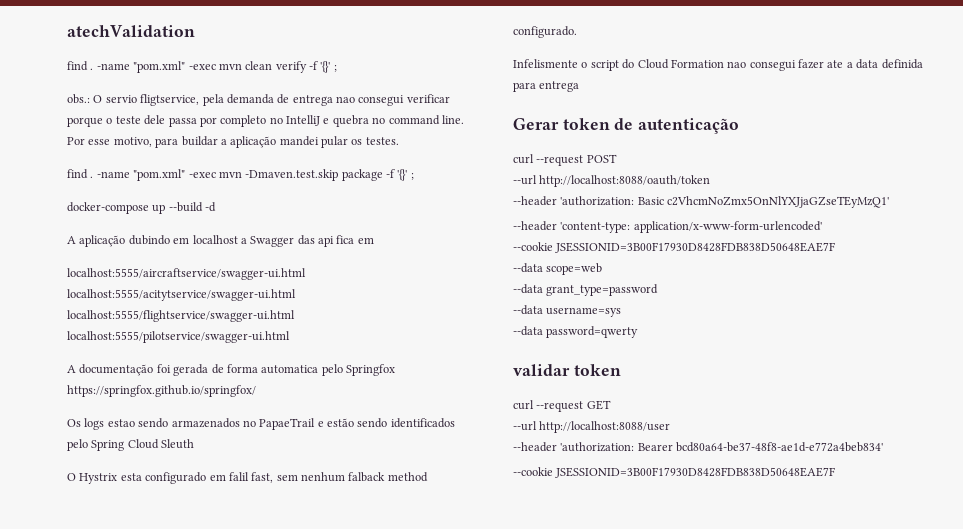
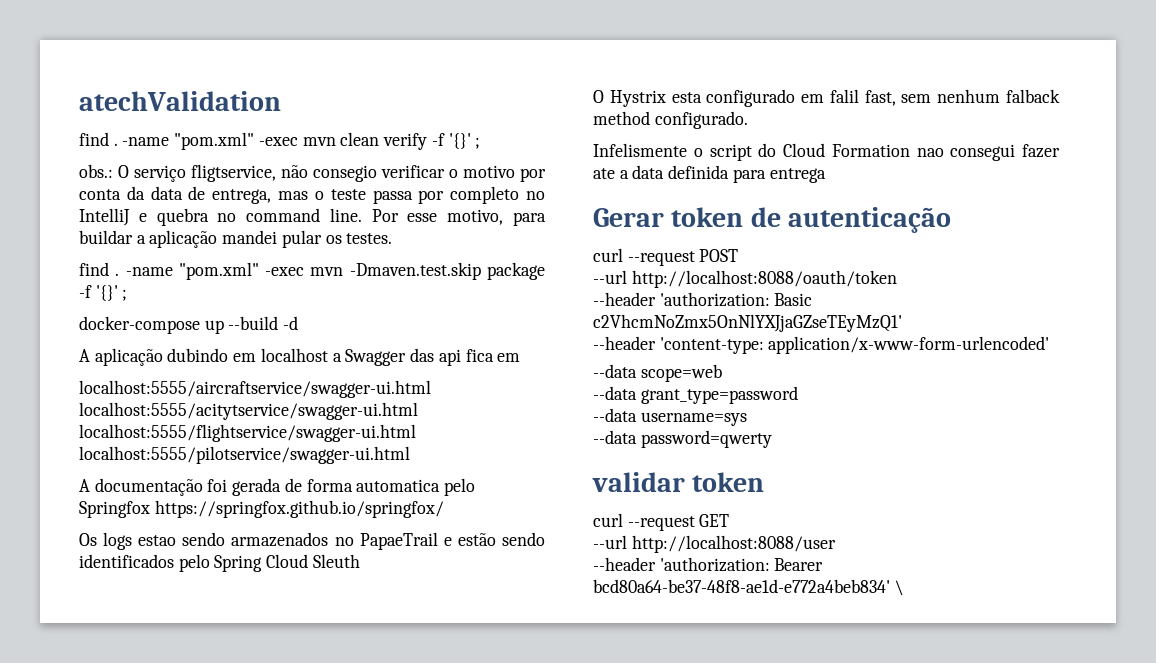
- obs.: O servio fligtservice, pela demanda de entrega nao consegui verificar porque o teste dele passa por completo no IntelliJ e quebra no command line.
+ obs.: O serviço fligtservice, não consegio verificar o motivo por conta da data de entrega, mas o teste passa por completo no IntelliJ e quebra no command line.
  --header 'content-type: application/x-www-form-urlencoded'
- --cookie JSESSIONID=3B00F17930D8428FDB838D50648EAE7F
- --header 'authorization: Bearer bcd80a64-be37-48f8-ae1d-e772a4beb834'
- --cookie JSESSIONID=3B00F17930D8428FDB838D50648EAE7F
+ --header 'authorization: Bearer bcd80a64-be37-48f8-ae1d-e772a4beb834' \

